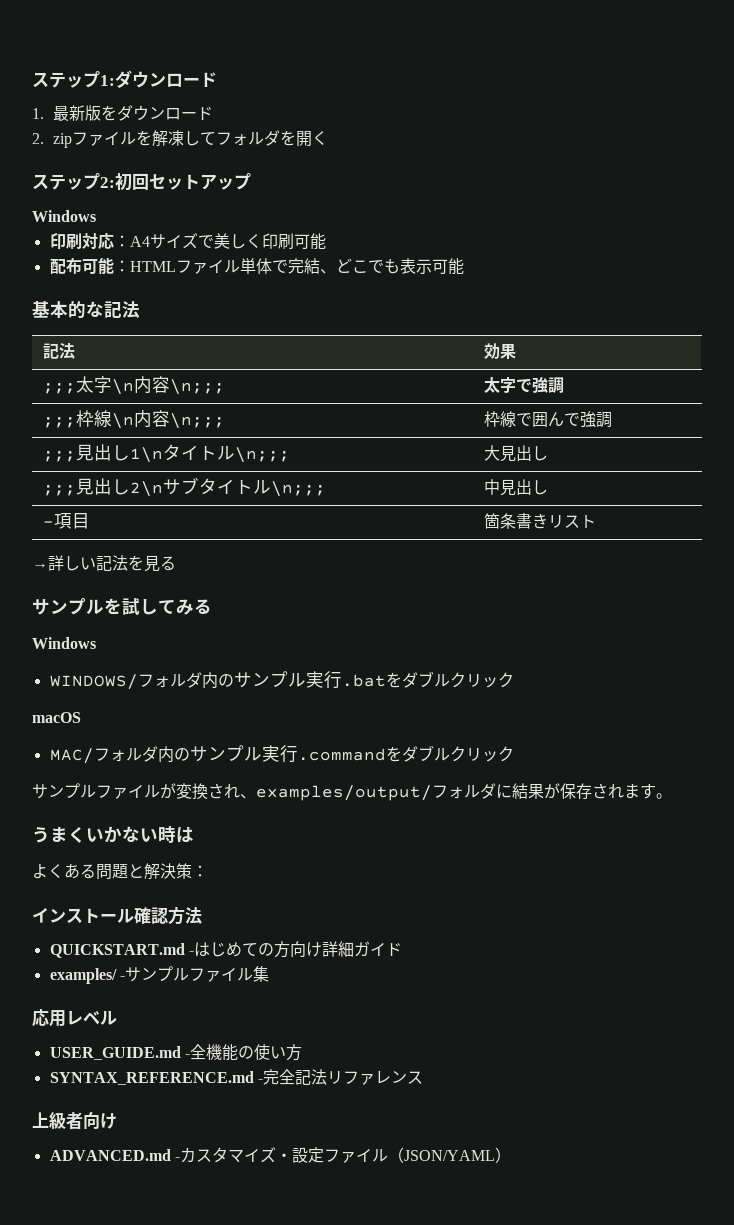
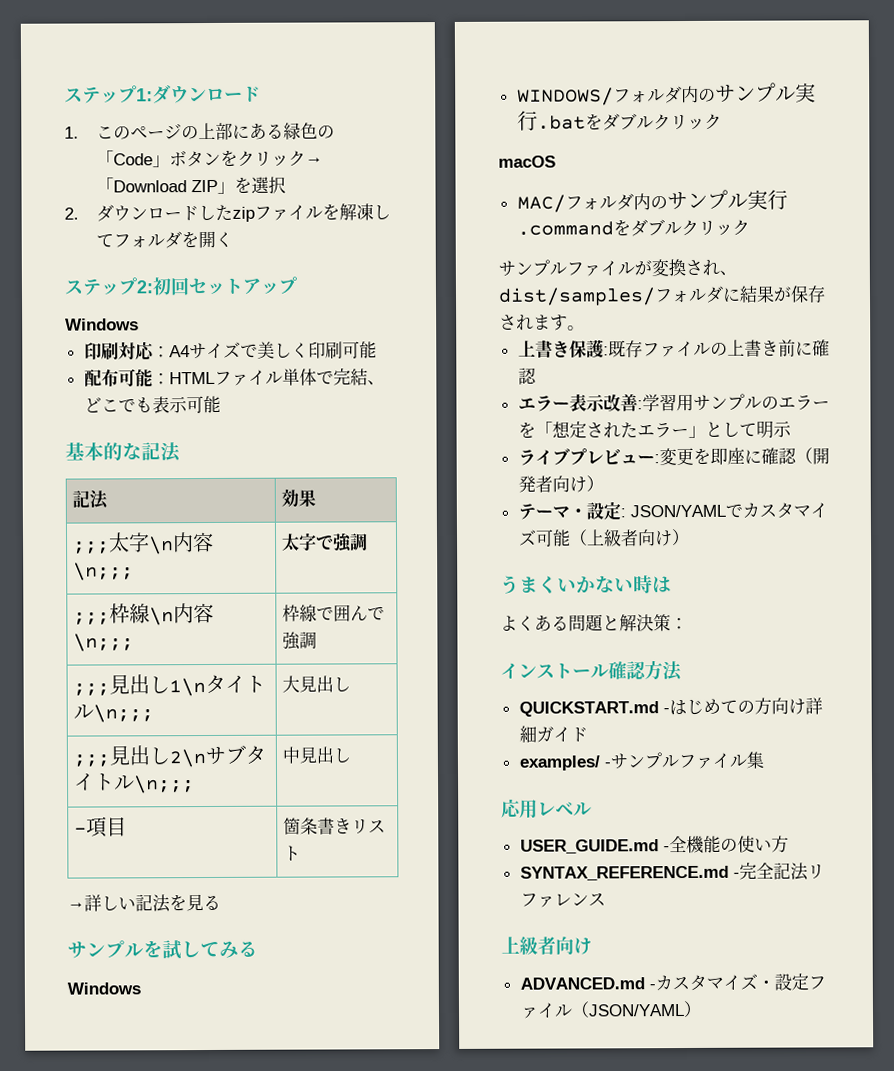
- 1.最新版をダウンロード
- 2. zipファイルを解凍してフォルダを開く
+ 1.このページの上部にある緑色の「Code」ボタンをクリック→「Download ZIP」を選択
+ 2.ダウンロードしたzipファイルを解凍してフォルダを開く
- サンプルファイルが変換され、examples/output/フォルダに結果が保存されます。
+ サンプルファイルが変換され、dist/samples/フォルダに結果が保存されます。
+ 上書き保護:既存ファイルの上書き前に確認
+ エラー表示改善:学習用サンプルのエラーを「想定されたエラー」として明示
+ ライブプレビュー:変更を即座に確認（開発者向け）
+ テーマ・設定: JSON/YAMLでカスタマイズ可能（上級者向け）

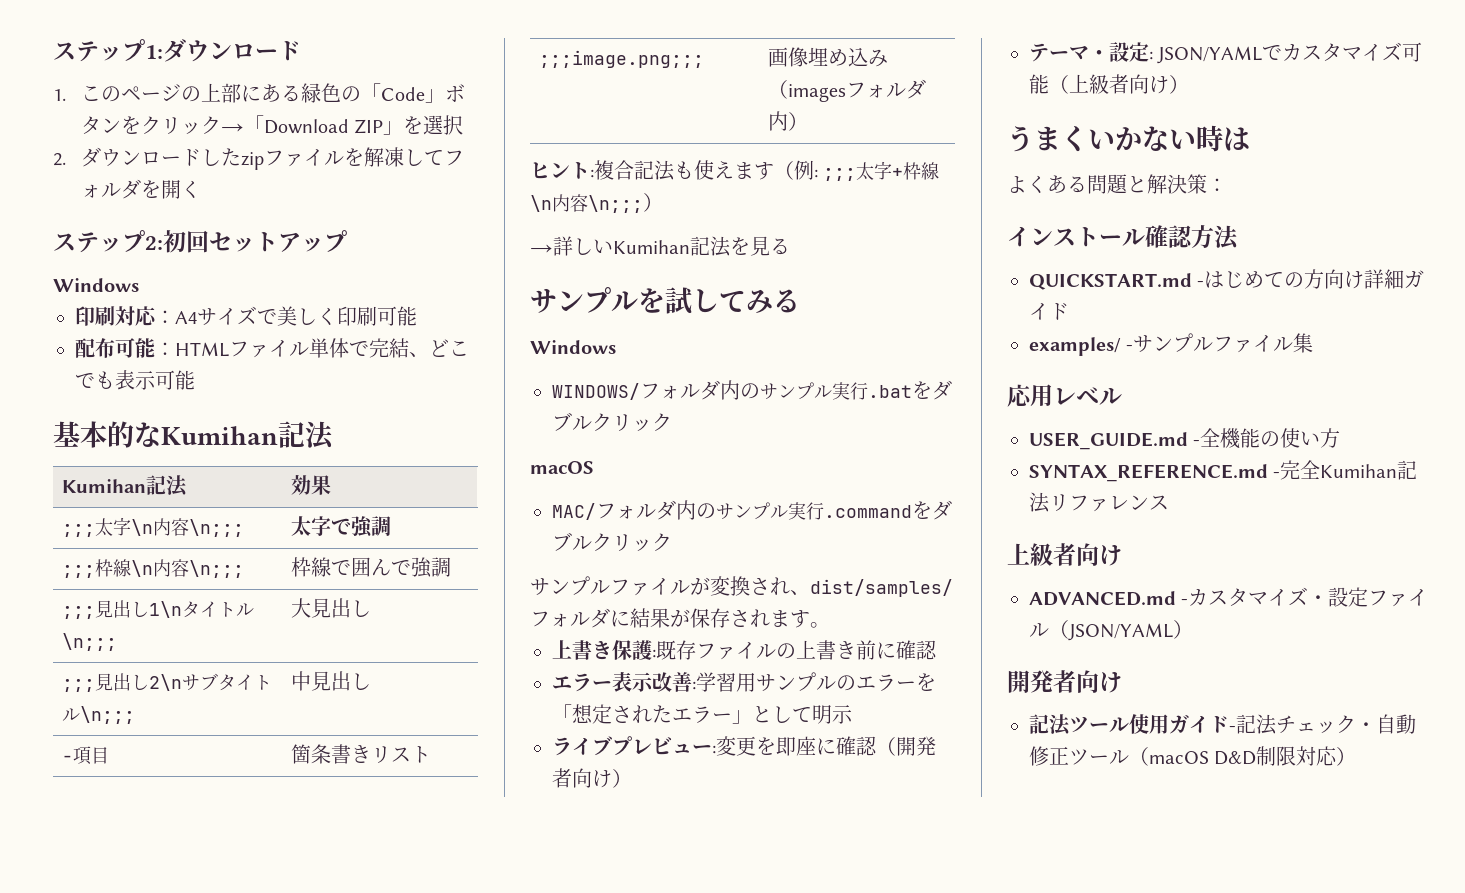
- 基本的な記法
+ 基本的なKumihan記法
- 記法 | 効果
+ Kumihan記法 | 効果
+ ;;;image.png;;; | 画像埋め込み（imagesフォルダ内）
+ ヒント:複合記法も使えます（例: ;;;太字+枠線\n内容\n;;;）
- →詳しい記法を見る
+ →詳しいKumihan記法を見る
- SYNTAX_REFERENCE.md -完全記法リファレンス
+ SYNTAX_REFERENCE.md -完全Kumihan記法リファレンス
  ADVANCED.md -カスタマイズ・設定ファイル（JSON/YAML）
+ 開発者向け
+ 記法ツール使用ガイド-記法チェック・自動修正ツール（macOS D&D制限対応）

